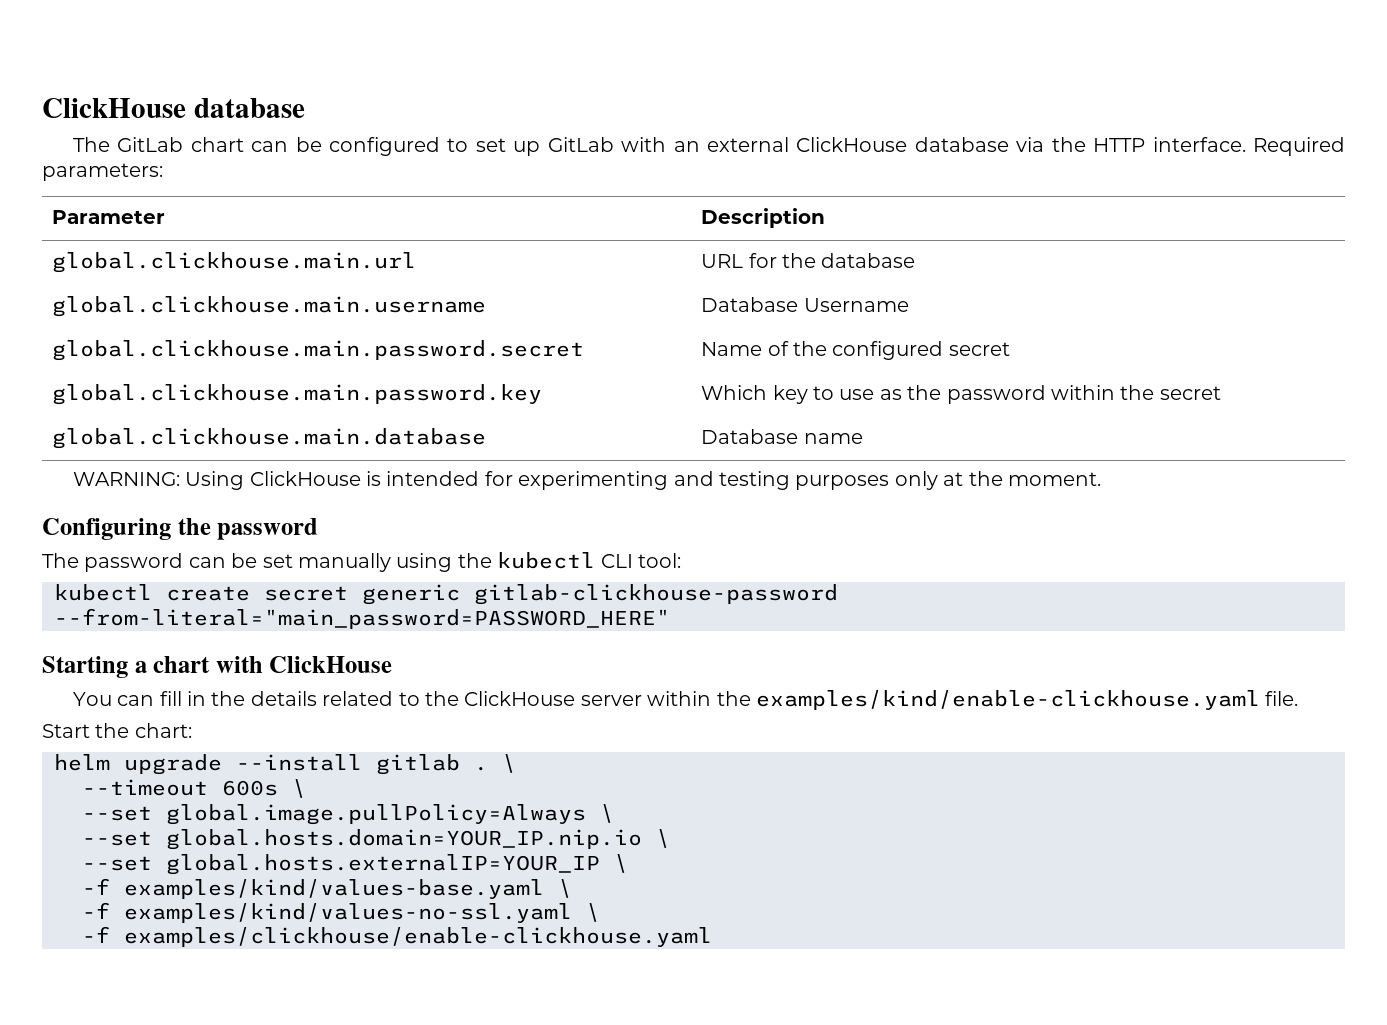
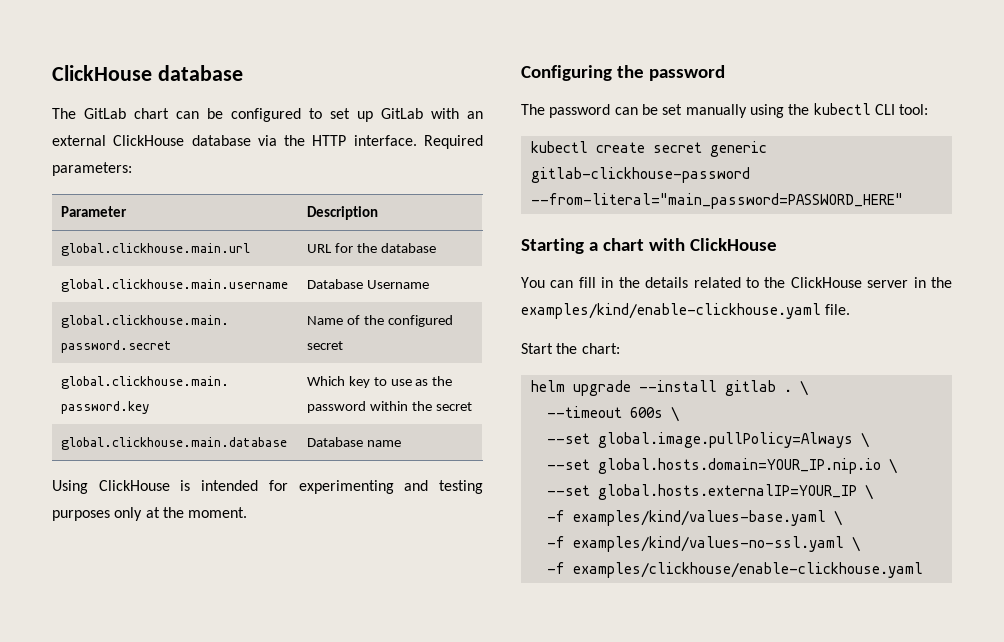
- WARNING: Using ClickHouse is intended for experimenting and testing purposes only at the moment.
+ Using ClickHouse is intended for experimenting and testing purposes only at the moment.
- You can fill in the details related to the ClickHouse server within the examples/kind/enable-clickhouse.yaml file.
+ You can fill in the details related to the ClickHouse server in the examples/kind/enable-clickhouse.yaml file.

